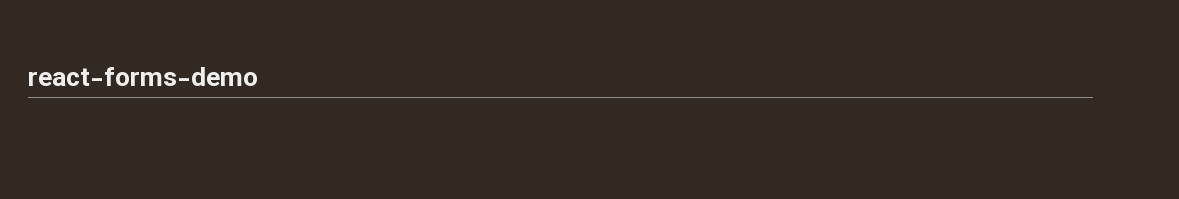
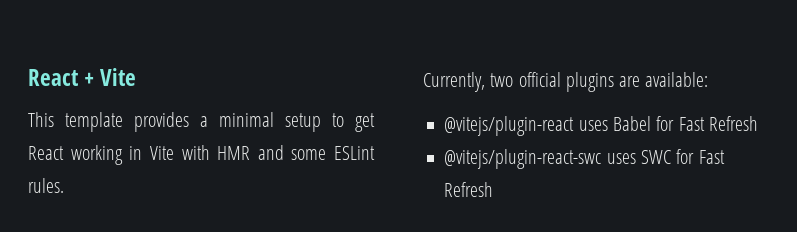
- react-forms-demo
+ React + Vite
+ This template provides a minimal setup to get React working in Vite with HMR and some ESLint rules.
+ Currently, two official plugins are available:
+ @vitejs/plugin-react uses Babel for Fast Refresh
+ @vitejs/plugin-react-swc uses SWC for Fast Refresh

